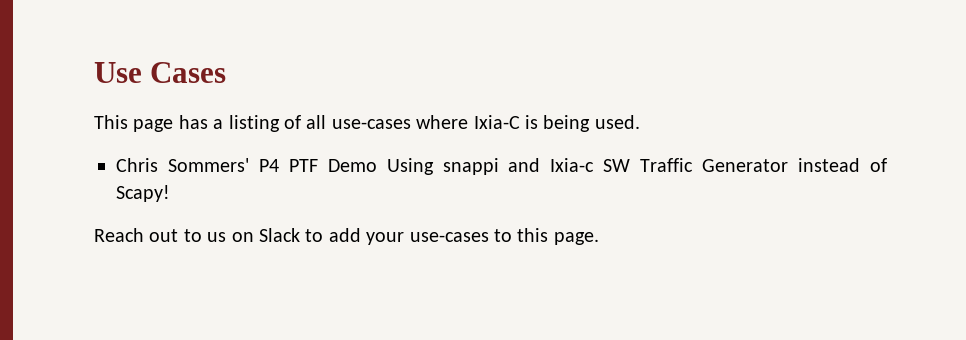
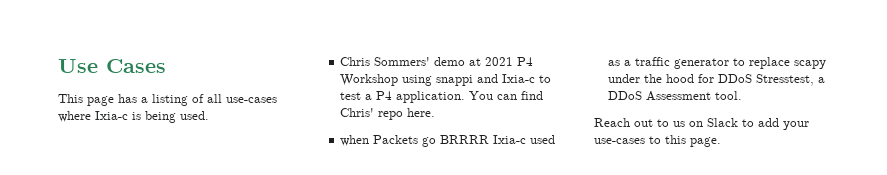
- This page has a listing of all use-cases where Ixia-C is being used.
+ This page has a listing of all use-cases where Ixia-c is being used.
- Chris Sommers' P4 PTF Demo Using snappi and Ixia-c SW Traffic Generator instead of Scapy!
+ Chris Sommers' demo at 2021 P4 Workshop using snappi and Ixia-c to test a P4 application. You can find Chris' repo here.
+ when Packets go BRRRR Ixia-c used as a traffic generator to replace scapy under the hood for DDoS Stresstest, a DDoS Assessment tool.

